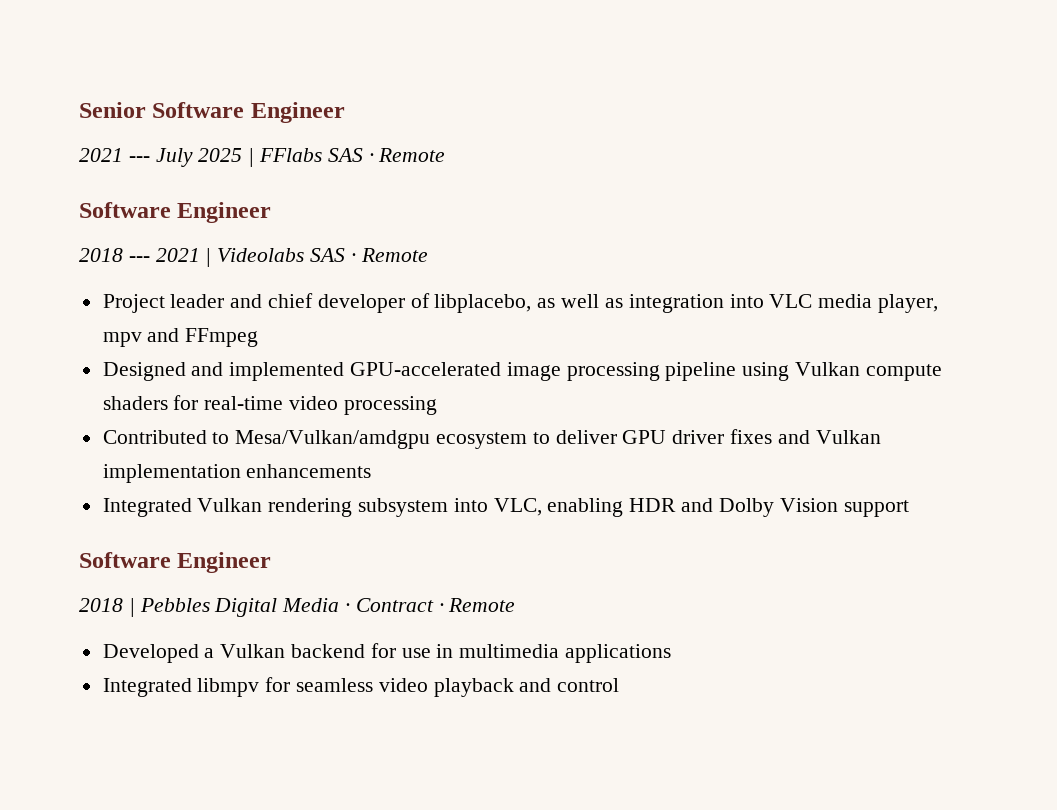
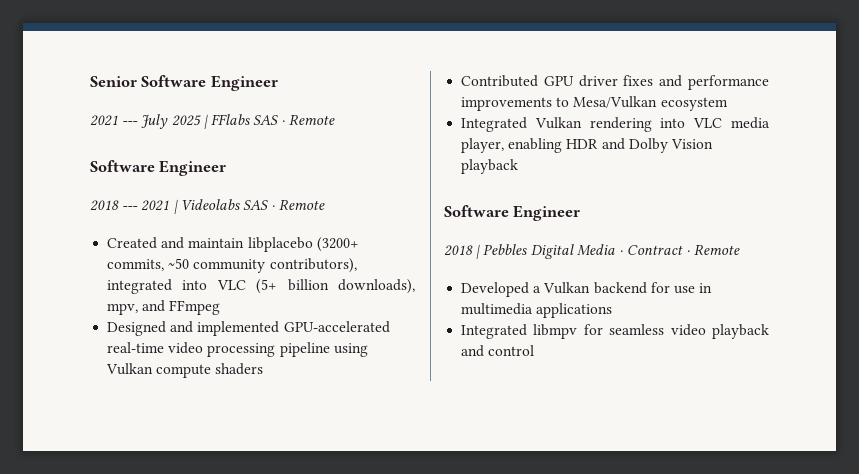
- Project leader and chief developer of libplacebo, as well as integration into VLC media player, mpv and FFmpeg
+ Created and maintain libplacebo (3200+ commits, ~50 community contributors), integrated into VLC (5+ billion downloads), mpv, and FFmpeg
- Designed and implemented GPU-accelerated image processing pipeline using Vulkan compute shaders for real-time video processing
- Contributed to Mesa/Vulkan/amdgpu ecosystem to deliver GPU driver fixes and Vulkan implementation enhancements
+ Designed and implemented GPU-accelerated real-time video processing pipeline using Vulkan compute shaders
+ Contributed GPU driver fixes and performance improvements to Mesa/Vulkan ecosystem
- Integrated Vulkan rendering subsystem into VLC, enabling HDR and Dolby Vision support
+ Integrated Vulkan rendering into VLC media player, enabling HDR and Dolby Vision playback

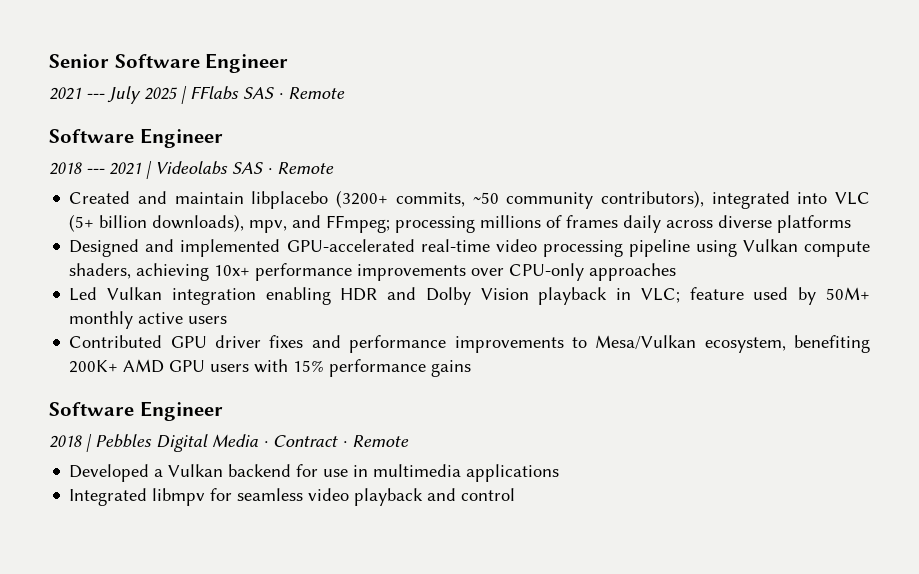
- Created and maintain libplacebo (3200+ commits, ~50 community contributors), integrated into VLC (5+ billion downloads), mpv, and FFmpeg
+ Created and maintain libplacebo (3200+ commits, ~50 community contributors), integrated into VLC (5+ billion downloads), mpv, and FFmpeg; processing millions of frames daily across diverse platforms
- Designed and implemented GPU-accelerated real-time video processing pipeline using Vulkan compute shaders
+ Designed and implemented GPU-accelerated real-time video processing pipeline using Vulkan compute shaders, achieving 10x+ performance improvements over CPU-only approaches
+ Led Vulkan integration enabling HDR and Dolby Vision playback in VLC; feature used by 50M+ monthly active users
- Contributed GPU driver fixes and performance improvements to Mesa/Vulkan ecosystem
- Integrated Vulkan rendering into VLC media player, enabling HDR and Dolby Vision playback
+ Contributed GPU driver fixes and performance improvements to Mesa/Vulkan ecosystem, benefiting 200K+ AMD GPU users with 15% performance gains

